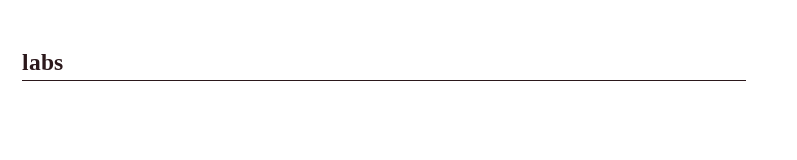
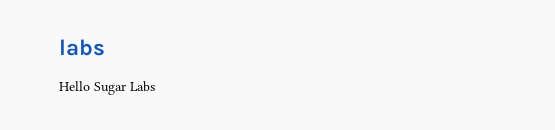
+ Hello Sugar Labs

